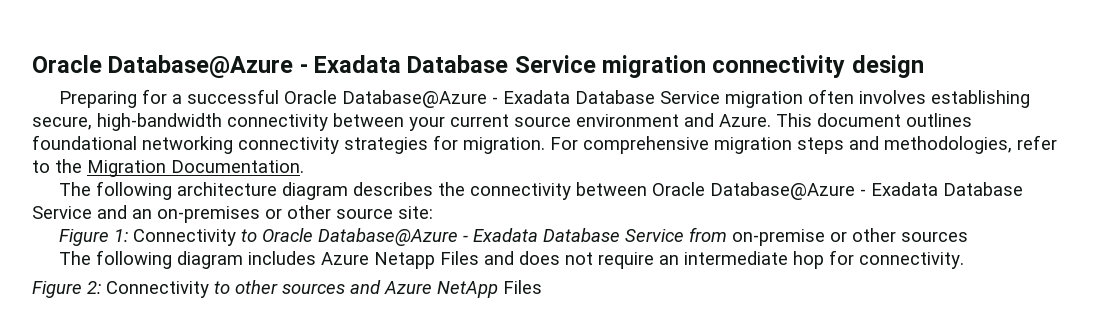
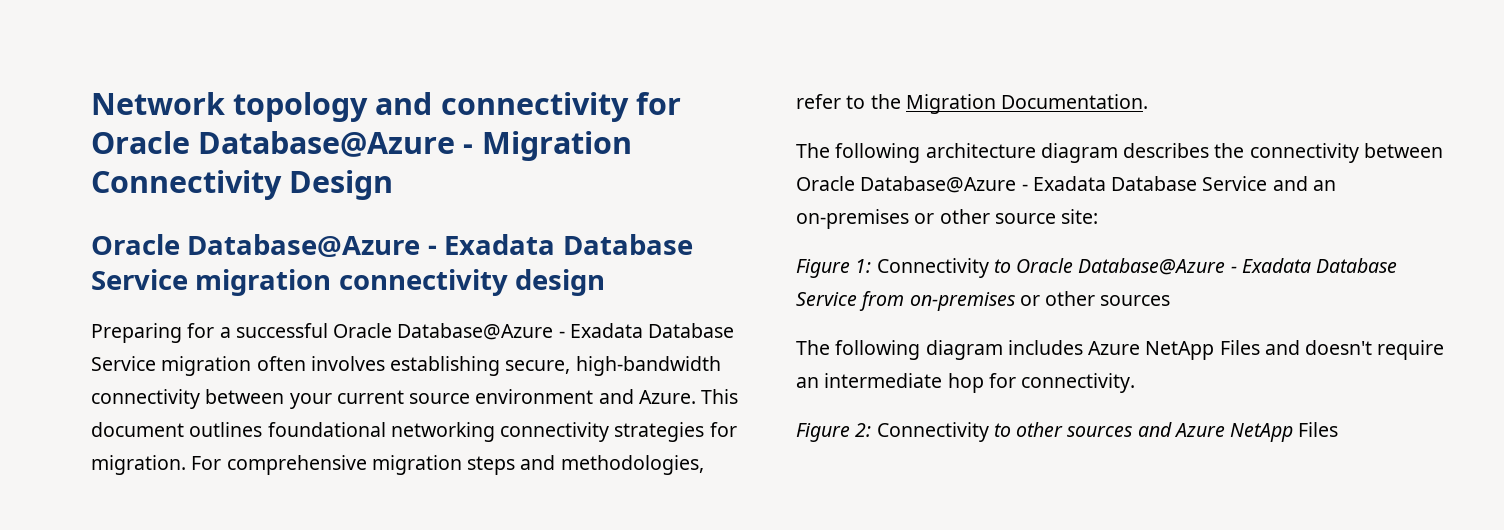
+ Network topology and connectivity for Oracle Database@Azure - Migration Connectivity Design
- Figure 1: Connectivity to Oracle Database@Azure - Exadata Database Service from on-premise or other sources
+ Figure 1: Connectivity to Oracle Database@Azure - Exadata Database Service from on-premises or other sources
- The following diagram includes Azure Netapp Files and does not require an intermediate hop for connectivity.
+ The following diagram includes Azure NetApp Files and doesn't require an intermediate hop for connectivity.

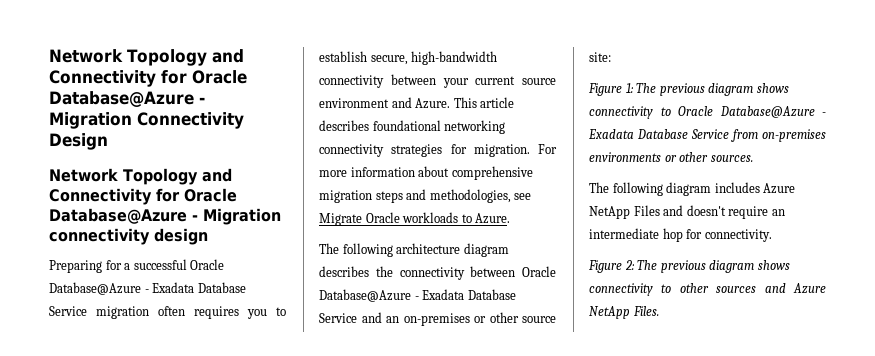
- Network topology and connectivity for Oracle Database@Azure - Migration Connectivity Design
+ Network Topology and Connectivity for Oracle Database@Azure - Migration Connectivity Design
- Oracle Database@Azure - Exadata Database Service migration connectivity design
+ Network Topology and Connectivity for Oracle Database@Azure - Migration connectivity design
- Preparing for a successful Oracle Database@Azure - Exadata Database Service migration often involves establishing secure, high-bandwidth connectivity between your current source environment and Azure.
+ Preparing for a successful Oracle Database@Azure - Exadata Database Service migration often requires you to establish secure, high-bandwidth connectivity between your current source environment and Azure.
- This document outlines foundational networking connectivity strategies for migration.
+ This article describes foundational networking connectivity strategies for migration.
- For comprehensive migration steps and methodologies, refer to the Migration Documentation.
+ For more information about comprehensive migration steps and methodologies, see Migrate Oracle workloads to Azure.
- Figure 1: Connectivity to Oracle Database@Azure - Exadata Database Service from on-premises or other sources
+ Figure 1: The previous diagram shows connectivity to Oracle Database@Azure - Exadata Database Service from on-premises environments or other sources.
- Figure 2: Connectivity to other sources and Azure NetApp Files
+ Figure 2: The previous diagram shows connectivity to other sources and Azure NetApp Files.

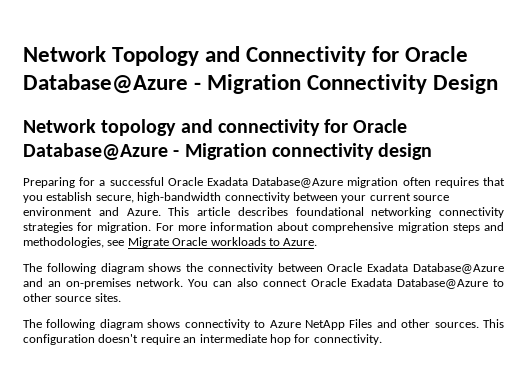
- Network Topology and Connectivity for Oracle Database@Azure - Migration connectivity design
+ Network topology and connectivity for Oracle Database@Azure - Migration connectivity design
- Preparing for a successful Oracle Database@Azure - Exadata Database Service migration often requires you to establish secure, high-bandwidth connectivity between your current source environment and Azure.
+ Preparing for a successful Oracle Exadata Database@Azure migration often requires that you establish secure, high-bandwidth connectivity between your current source environment and Azure.
- The following architecture diagram describes the connectivity between Oracle Database@Azure - Exadata Database Service and an on-premises or other source site:
- Figure 1: The previous diagram shows connectivity to Oracle Database@Azure - Exadata Database Service from on-premises environments or other sources.
- The following diagram includes Azure NetApp Files and doesn't require an intermediate hop for connectivity.
+ The following diagram shows the connectivity between Oracle Exadata Database@Azure and an on-premises network. You can also connect Oracle Exadata Database@Azure to other source sites.
+ The following diagram shows connectivity to Azure NetApp Files and other sources. This configuration doesn't require an intermediate hop for connectivity.
- Figure 2: The previous diagram shows connectivity to other sources and Azure NetApp Files.

